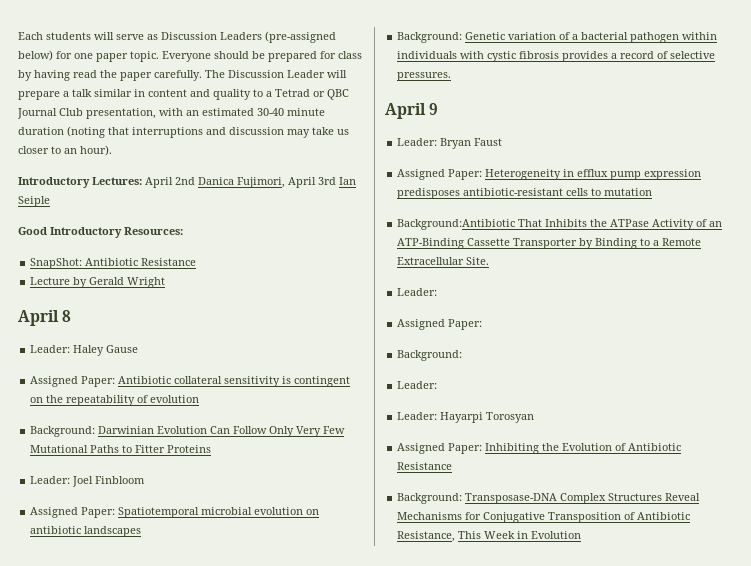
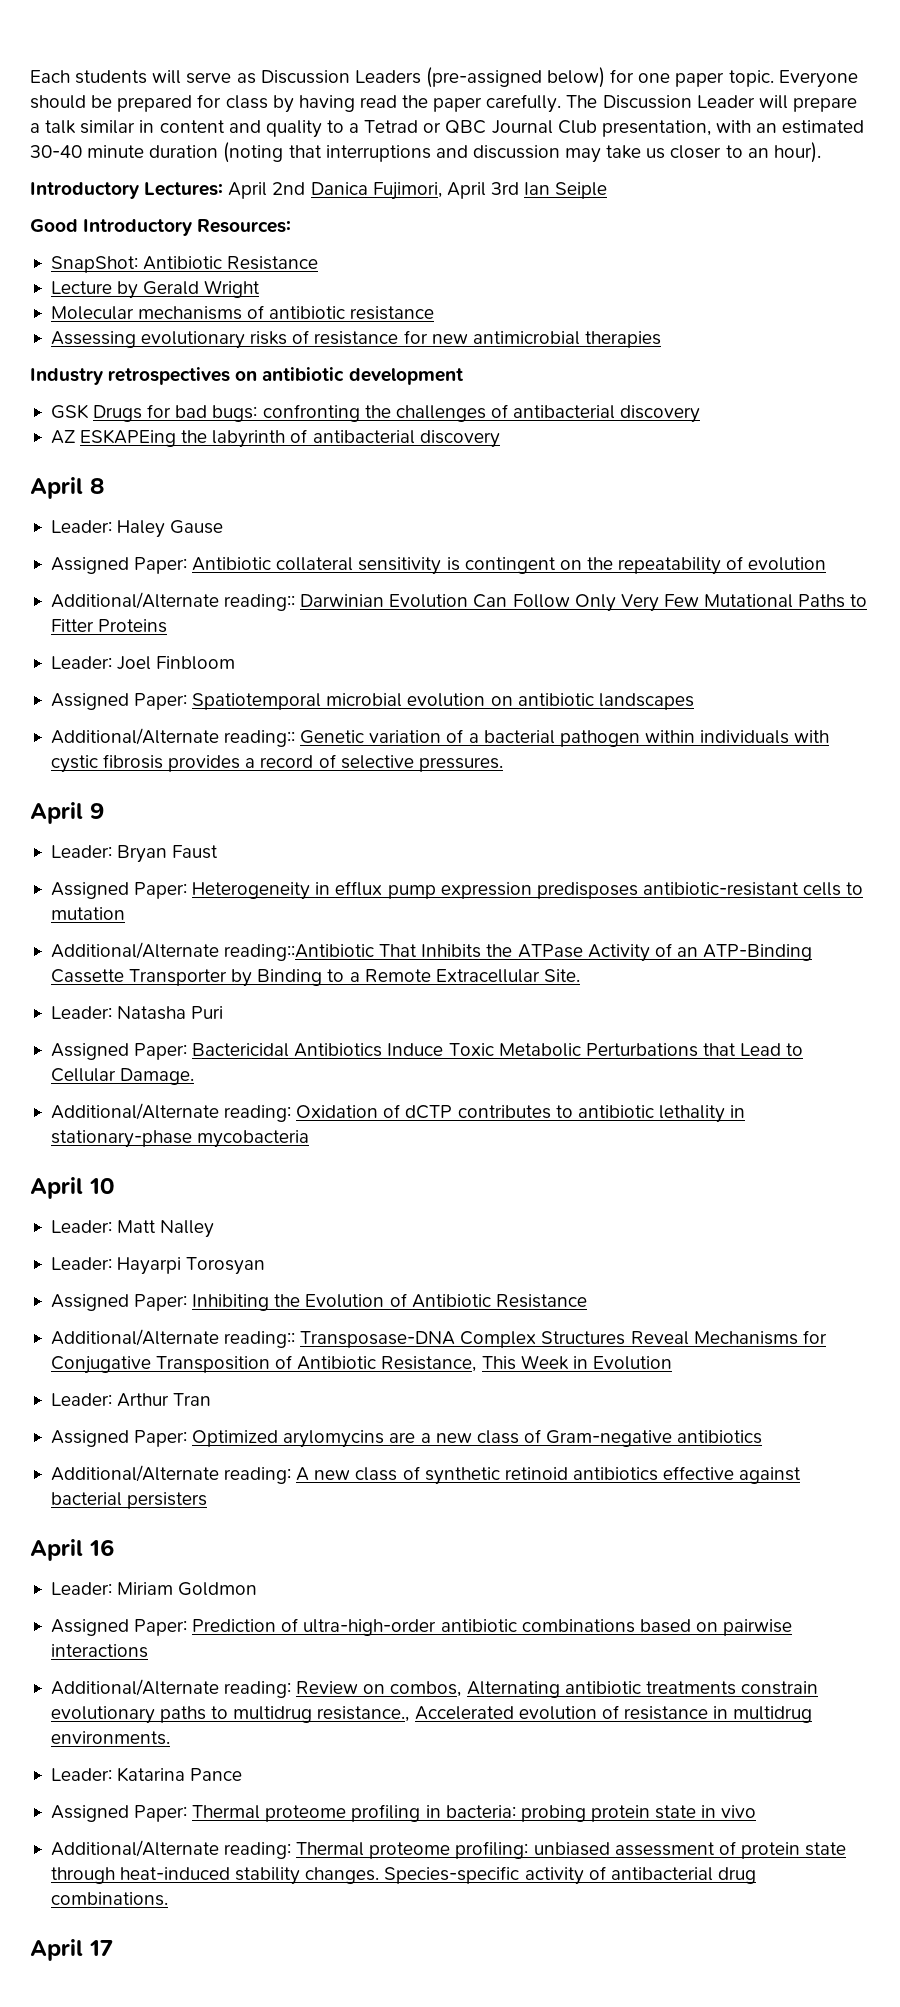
+ Molecular mechanisms of antibiotic resistance
+ Assessing evolutionary risks of resistance for new antimicrobial therapies
+ Industry retrospectives on antibiotic development
+ GSK Drugs for bad bugs: confronting the challenges of antibacterial discovery
+ AZ ESKAPEing the labyrinth of antibacterial discovery
- Background: Darwinian Evolution Can Follow Only Very Few Mutational Paths to Fitter Proteins
+ Additional/Alternate reading:: Darwinian Evolution Can Follow Only Very Few Mutational Paths to Fitter Proteins
- Background: Genetic variation of a bacterial pathogen within individuals with cystic fibrosis provides a record of selective pressures.
+ Additional/Alternate reading:: Genetic variation of a bacterial pathogen within individuals with cystic fibrosis provides a record of selective pressures.
- Background:Antibiotic That Inhibits the ATPase Activity of an ATP-Binding Cassette Transporter by Binding to a Remote Extracellular Site.
- Leader:
- Assigned Paper:
- Background:
- Leader:
+ Additional/Alternate reading::Antibiotic That Inhibits the ATPase Activity of an ATP-Binding Cassette Transporter by Binding to a Remote Extracellular Site.
+ Leader: Natasha Puri
+ Assigned Paper: Bactericidal Antibiotics Induce Toxic Metabolic Perturbations that Lead to Cellular Damage.
+ Additional/Alternate reading: Oxidation of dCTP contributes to antibiotic lethality in stationary-phase mycobacteria
+ April 10
+ Leader: Matt Nalley
- Background: Transposase-DNA Complex Structures Reveal Mechanisms for Conjugative Transposition of Antibiotic Resistance, This Week in Evolution
+ Additional/Alternate reading:: Transposase-DNA Complex Structures Reveal Mechanisms for Conjugative Transposition of Antibiotic Resistance, This Week in Evolution
+ Leader: Arthur Tran
+ Assigned Paper: Optimized arylomycins are a new class of Gram-negative antibiotics
+ Additional/Alternate reading: A new class of synthetic retinoid antibiotics effective against bacterial persisters
+ April 16
+ Leader: Miriam Goldmon
+ Assigned Paper: Prediction of ultra-high-order antibiotic combinations based on pairwise interactions
+ Additional/Alternate reading: Review on combos, Alternating antibiotic treatments constrain evolutionary paths to multidrug resistance., Accelerated evolution of resistance in multidrug environments.
+ Leader: Katarina Pance
+ Assigned Paper: Thermal proteome profiling in bacteria: probing protein state in vivo
+ Additional/Alternate reading: Thermal proteome profiling: unbiased assessment of protein state through heat-induced stability changes. Species-specific activity of antibacterial drug combinations.
+ April 17

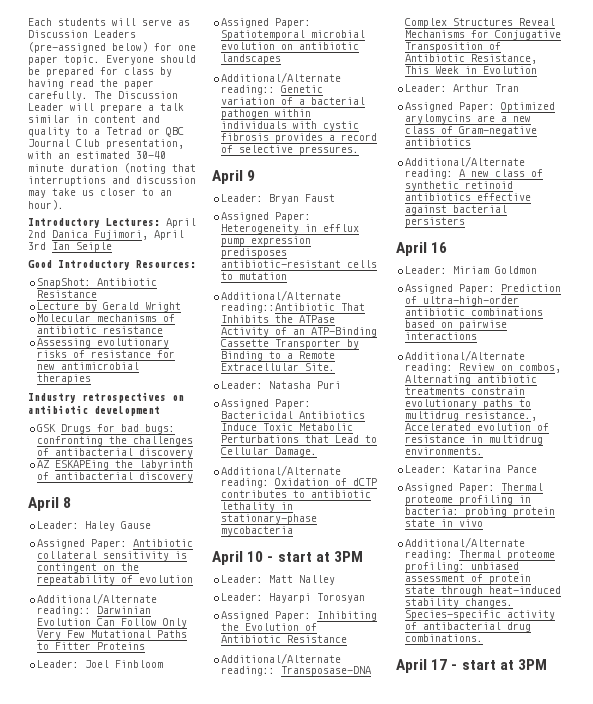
- April 10
+ April 10 - start at 3PM
- April 17
+ April 17 - start at 3PM

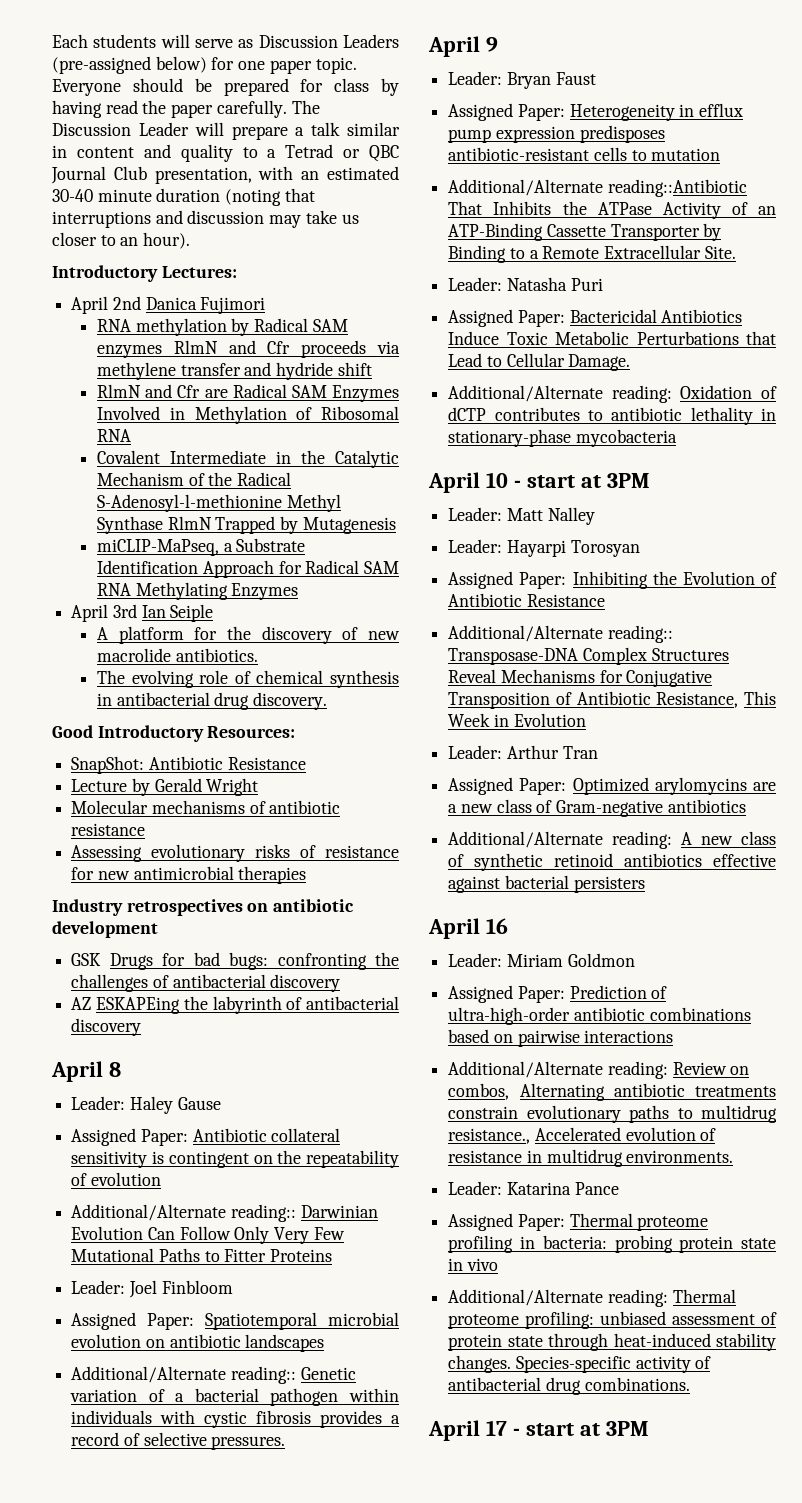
- Introductory Lectures: April 2nd Danica Fujimori, April 3rd Ian Seiple
+ Introductory Lectures:
+ April 2nd Danica Fujimori
+ RNA methylation by Radical SAM enzymes RlmN and Cfr proceeds via methylene transfer and hydride shift
+ RlmN and Cfr are Radical SAM Enzymes Involved in Methylation of Ribosomal RNA
+ Covalent Intermediate in the Catalytic Mechanism of the Radical S-Adenosyl-l-methionine Methyl Synthase RlmN Trapped by Mutagenesis
+ miCLIP-MaPseq, a Substrate Identification Approach for Radical SAM RNA Methylating Enzymes
+ April 3rd Ian Seiple
+ A platform for the discovery of new macrolide antibiotics.
+ The evolving role of chemical synthesis in antibacterial drug discovery.

